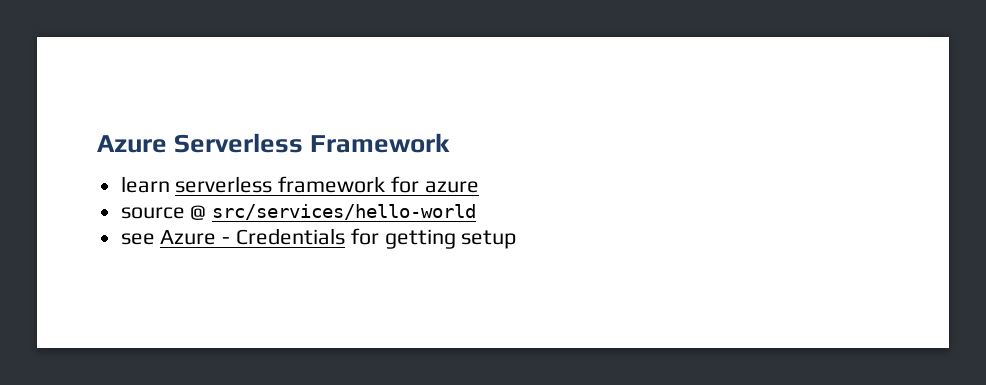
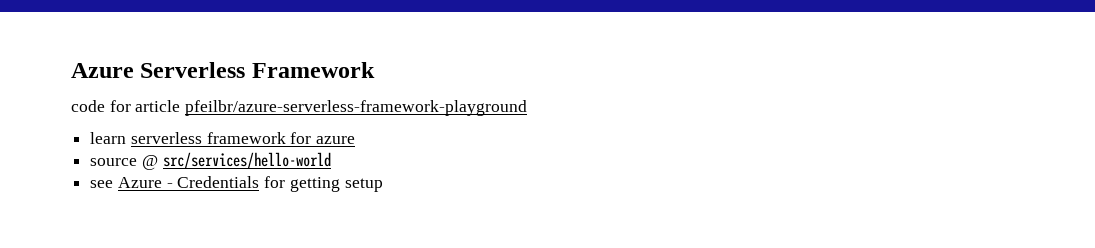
+ code for article pfeilbr/azure-serverless-framework-playground

